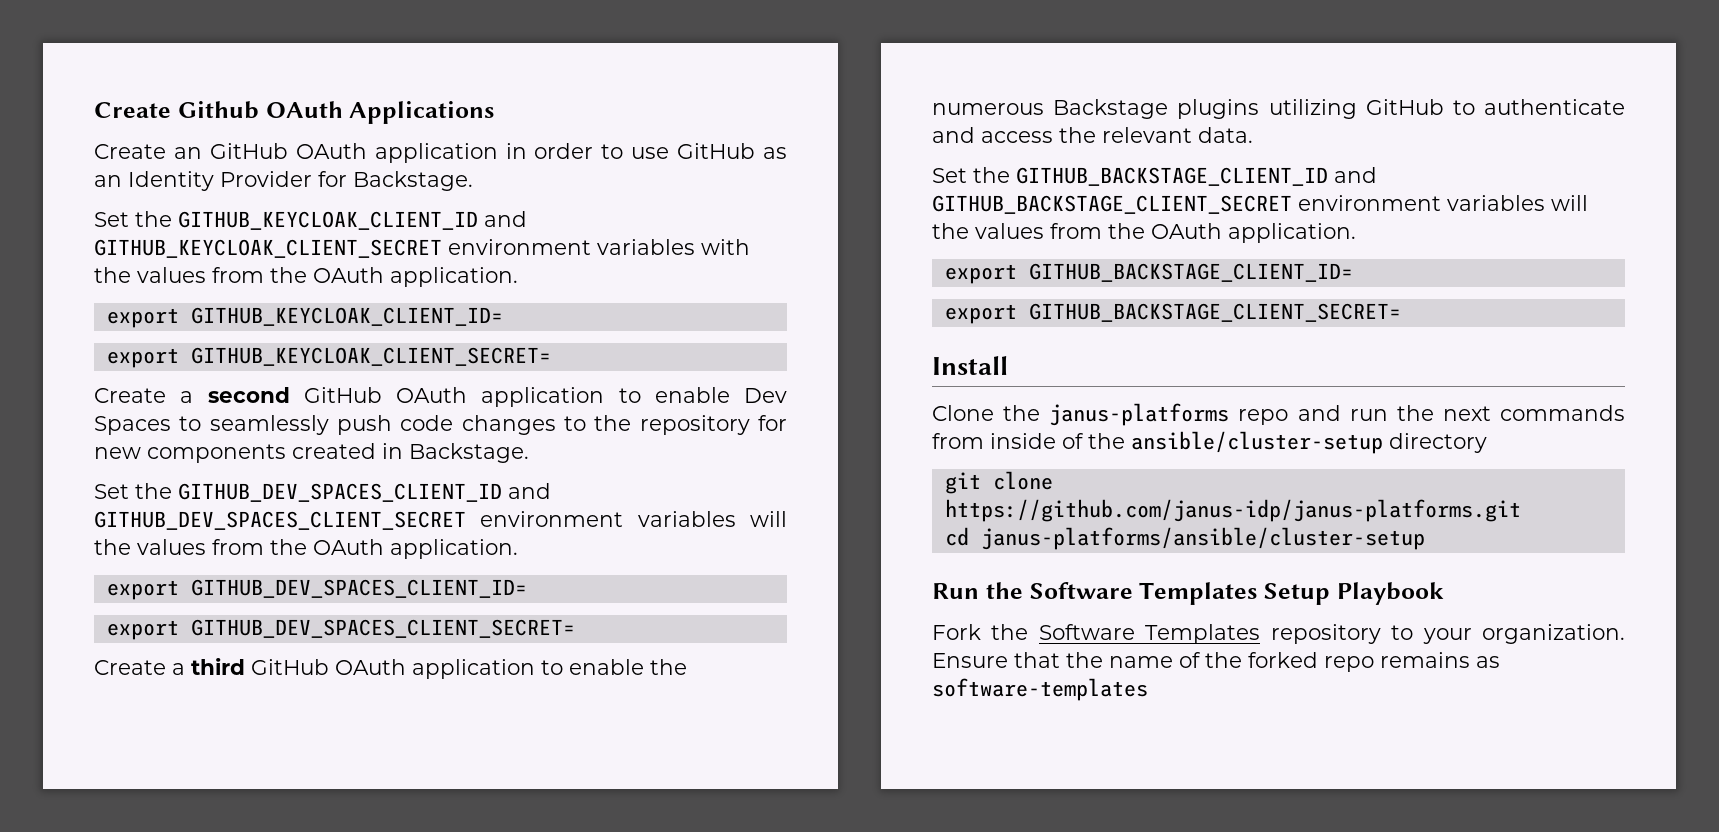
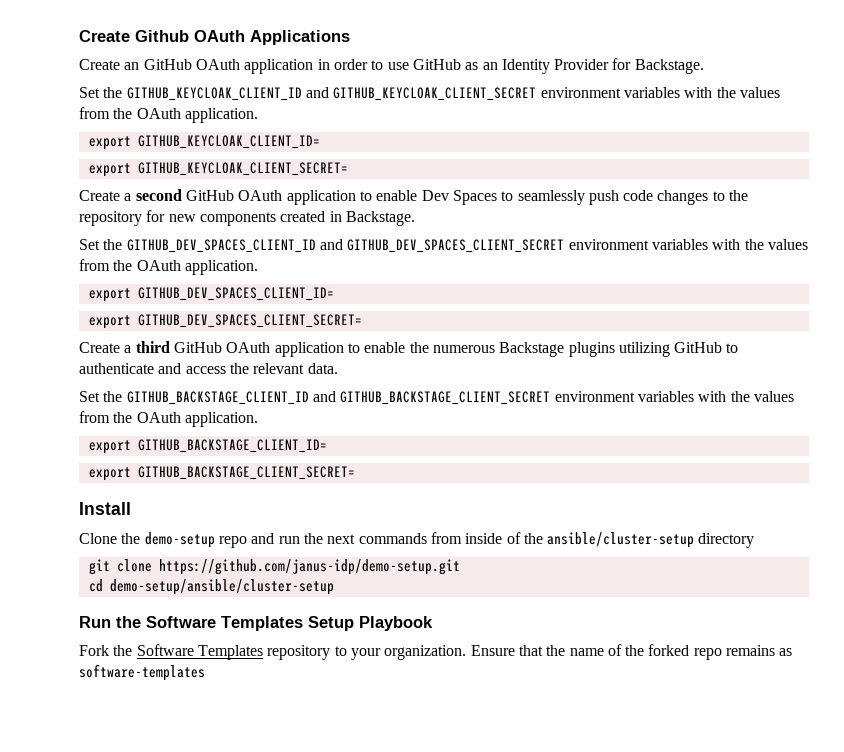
- Set the GITHUB_DEV_SPACES_CLIENT_ID and GITHUB_DEV_SPACES_CLIENT_SECRET environment variables will the values from the OAuth application.
+ Set the GITHUB_DEV_SPACES_CLIENT_ID and GITHUB_DEV_SPACES_CLIENT_SECRET environment variables with the values from the OAuth application.
- Set the GITHUB_BACKSTAGE_CLIENT_ID and GITHUB_BACKSTAGE_CLIENT_SECRET environment variables will the values from the OAuth application.
+ Set the GITHUB_BACKSTAGE_CLIENT_ID and GITHUB_BACKSTAGE_CLIENT_SECRET environment variables with the values from the OAuth application.
- Clone the janus-platforms repo and run the next commands from inside of the ansible/cluster-setup directory
+ Clone the demo-setup repo and run the next commands from inside of the ansible/cluster-setup directory
- git clone https://github.com/janus-idp/janus-platforms.git
+ git clone https://github.com/janus-idp/demo-setup.git
- cd janus-platforms/ansible/cluster-setup
+ cd demo-setup/ansible/cluster-setup

